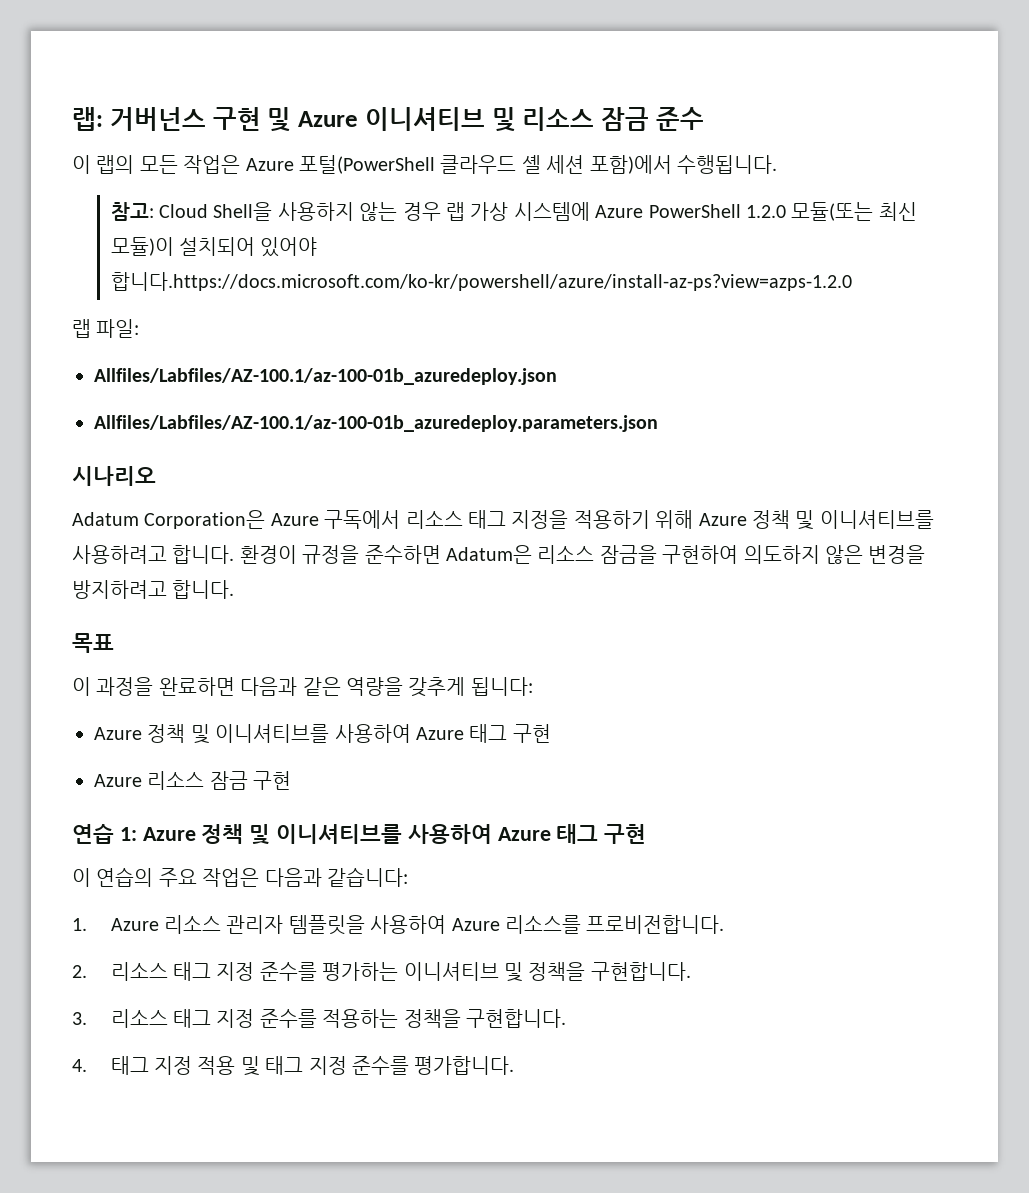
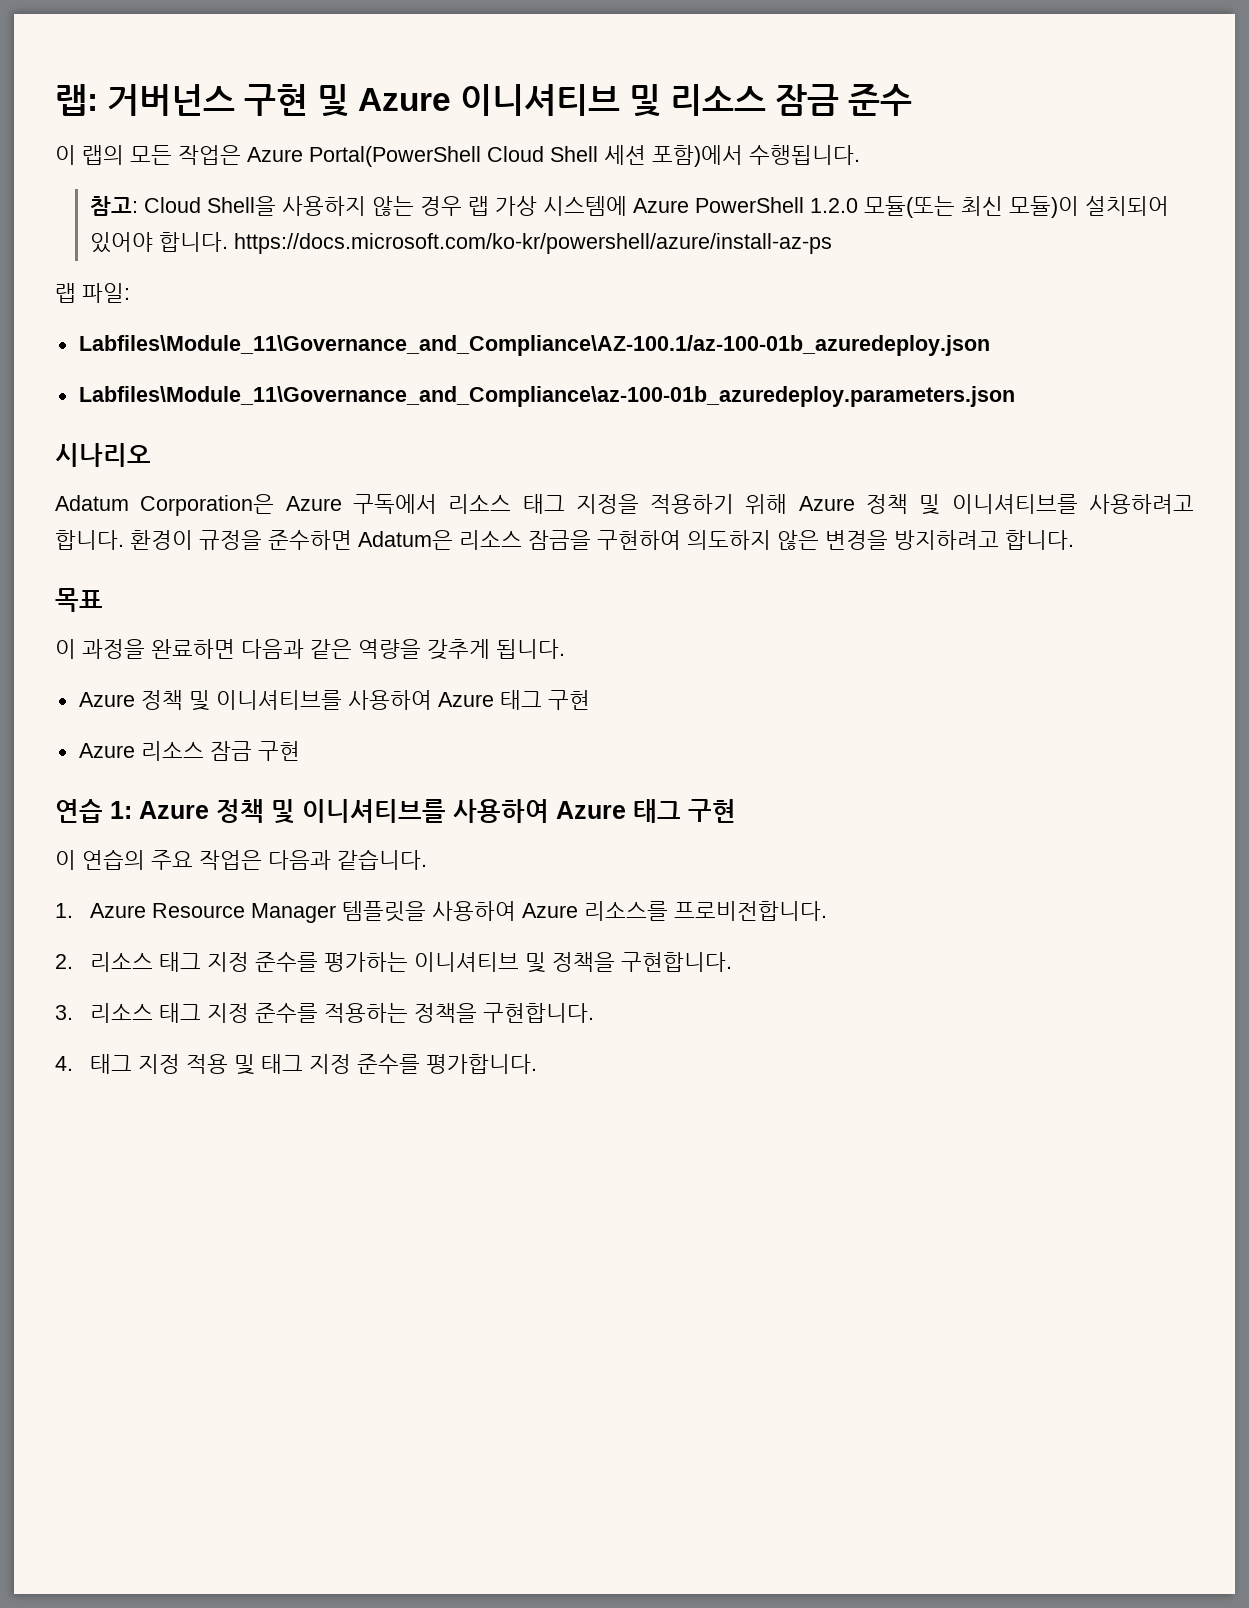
- 이 랩의 모든 작업은 Azure 포털(PowerShell 클라우드 셸 세션 포함)에서 수행됩니다.
+ 이 랩의 모든 작업은 Azure Portal(PowerShell Cloud Shell 세션 포함)에서 수행됩니다.
- 참고: Cloud Shell을 사용하지 않는 경우 랩 가상 시스템에 Azure PowerShell 1.2.0 모듈(또는 최신 모듈)이 설치되어 있어야 합니다.https://docs.microsoft.com/ko-kr/powershell/azure/install-az-ps?view=azps-1.2.0
+ 참고: Cloud Shell을 사용하지 않는 경우 랩 가상 시스템에 Azure PowerShell 1.2.0 모듈(또는 최신 모듈)이 설치되어 있어야 합니다. https://docs.microsoft.com/ko-kr/powershell/azure/install-az-ps
- Allfiles/Labfiles/AZ-100.1/az-100-01b_azuredeploy.json
- Allfiles/Labfiles/AZ-100.1/az-100-01b_azuredeploy.parameters.json
+ Labfiles\Module_11\Governance_and_Compliance\AZ-100.1/az-100-01b_azuredeploy.json
+ Labfiles\Module_11\Governance_and_Compliance\az-100-01b_azuredeploy.parameters.json
- 이 과정을 완료하면 다음과 같은 역량을 갖추게 됩니다:
+ 이 과정을 완료하면 다음과 같은 역량을 갖추게 됩니다.
- 이 연습의 주요 작업은 다음과 같습니다:
+ 이 연습의 주요 작업은 다음과 같습니다.
- 1. Azure 리소스 관리자 템플릿을 사용하여 Azure 리소스를 프로비전합니다.
+ 1. Azure Resource Manager 템플릿을 사용하여 Azure 리소스를 프로비전합니다.

